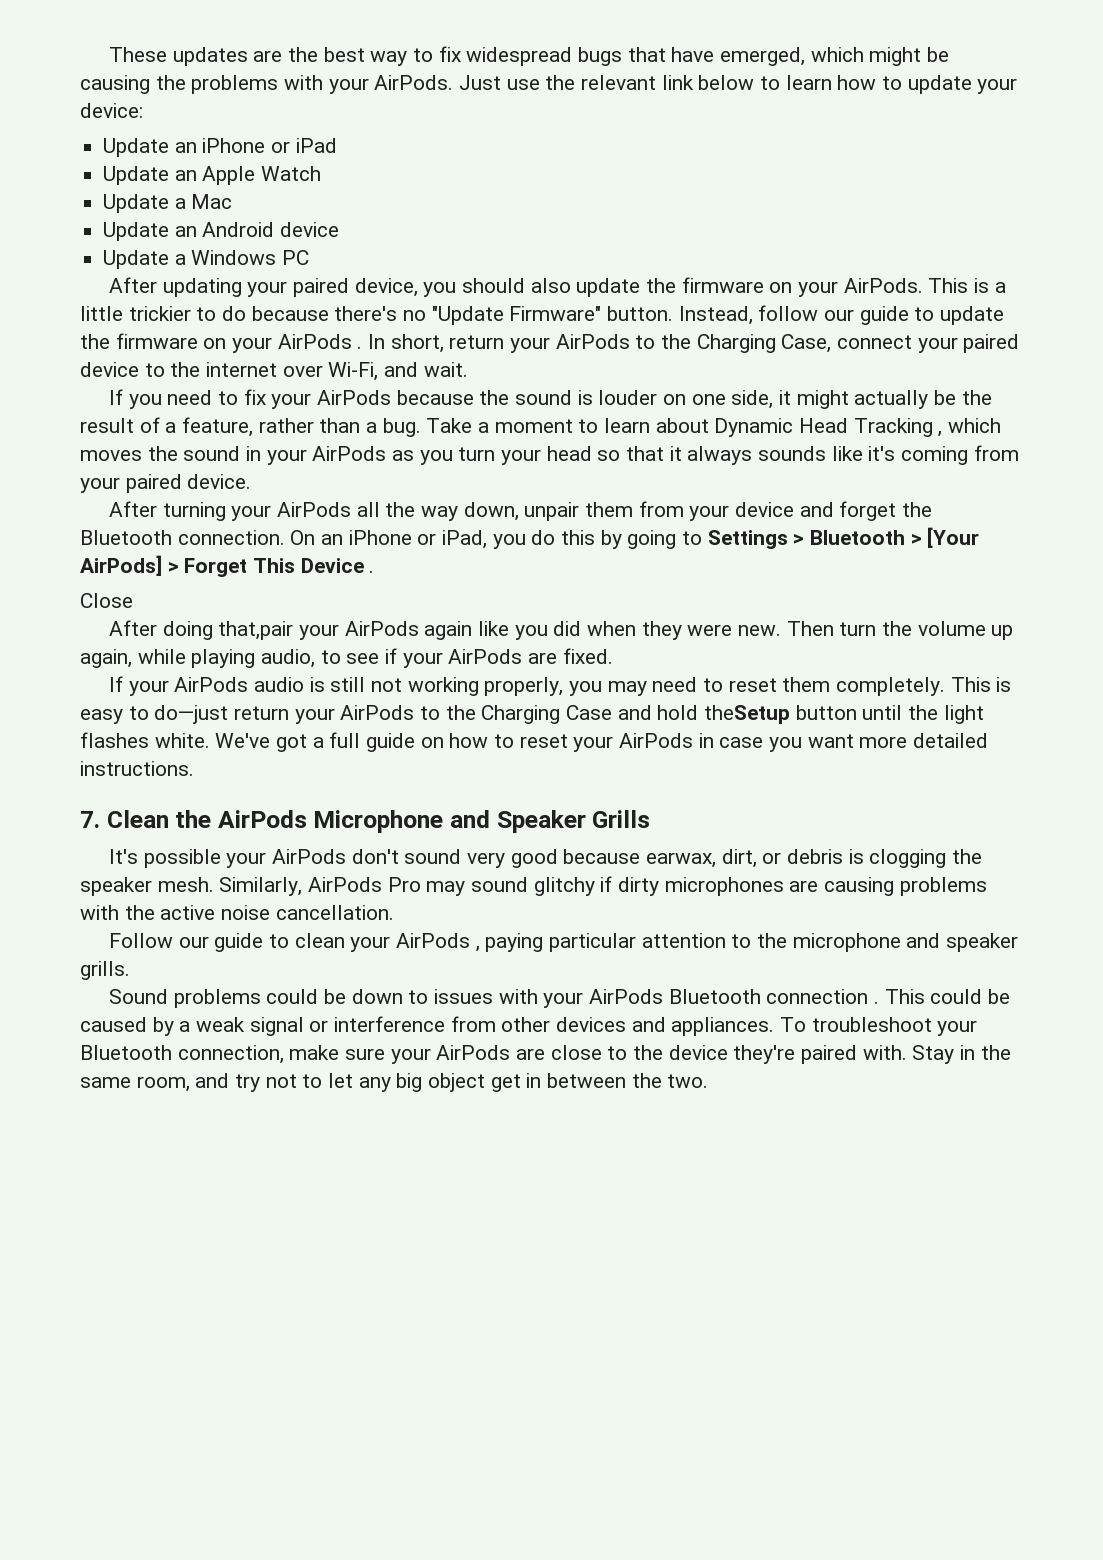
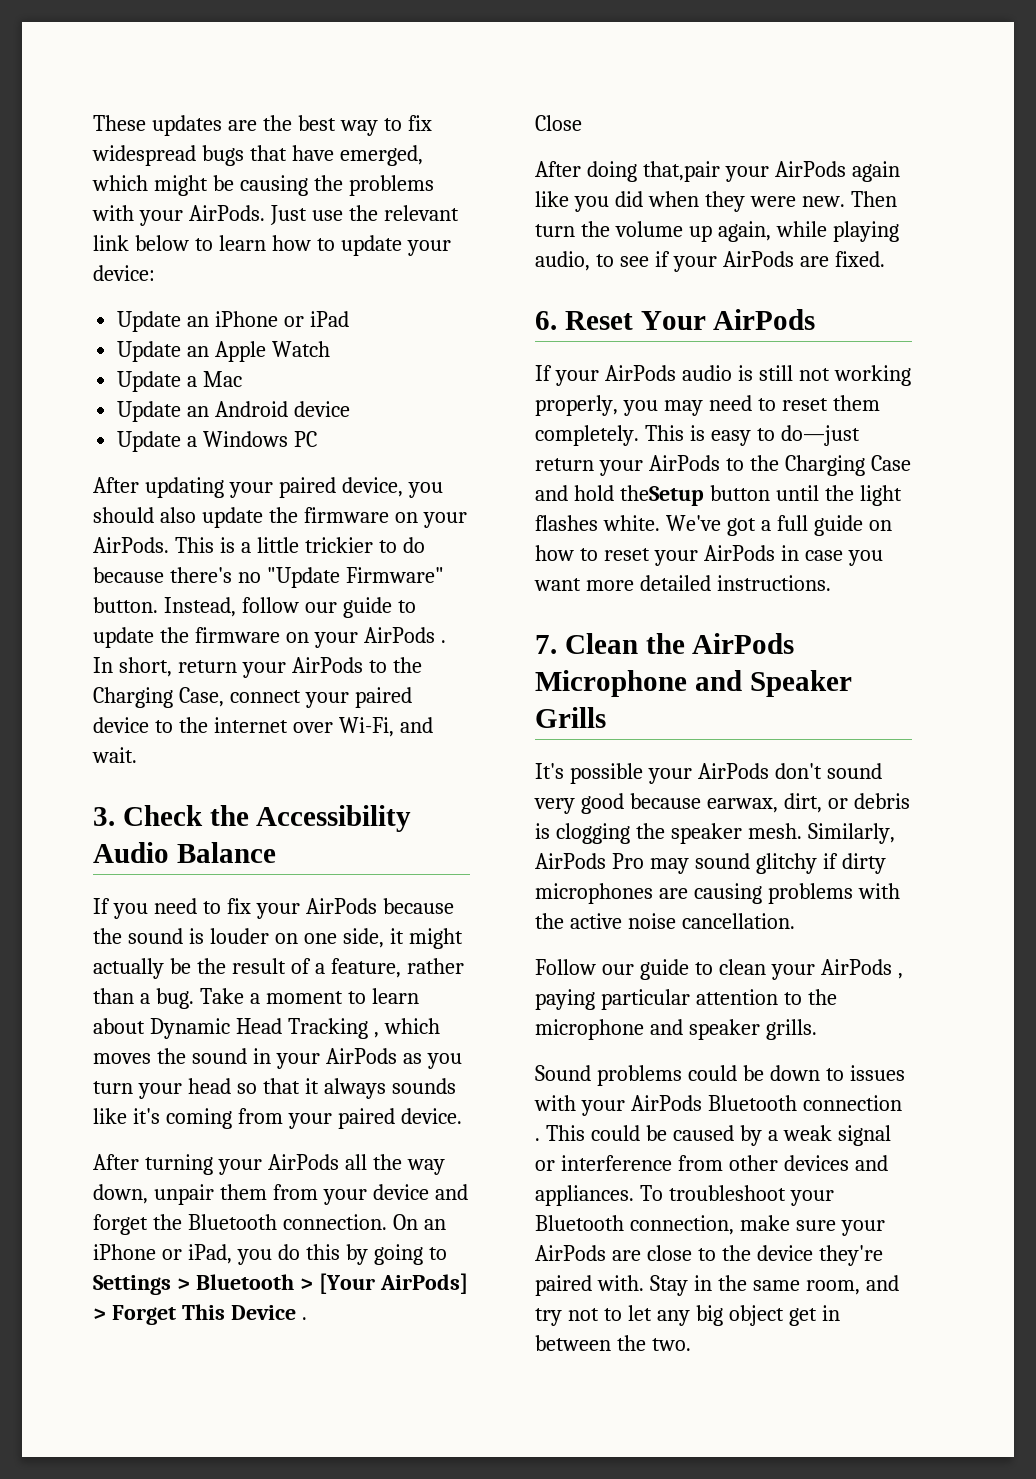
+ 3. Check the Accessibility Audio Balance
+ 6. Reset Your AirPods

